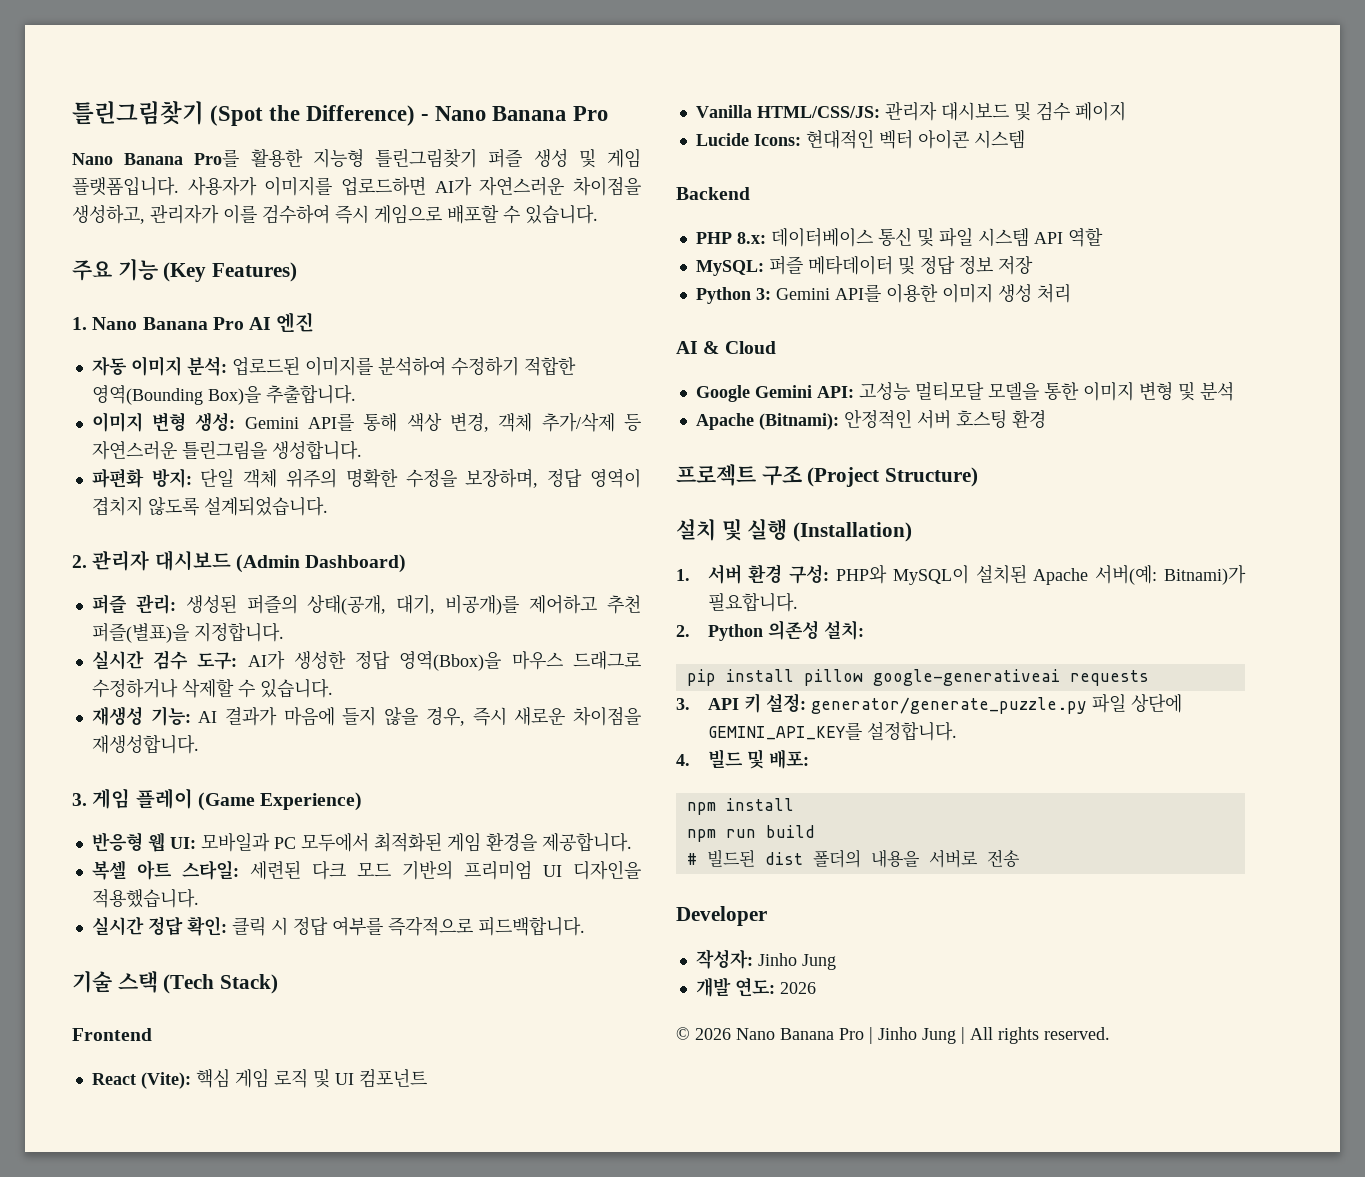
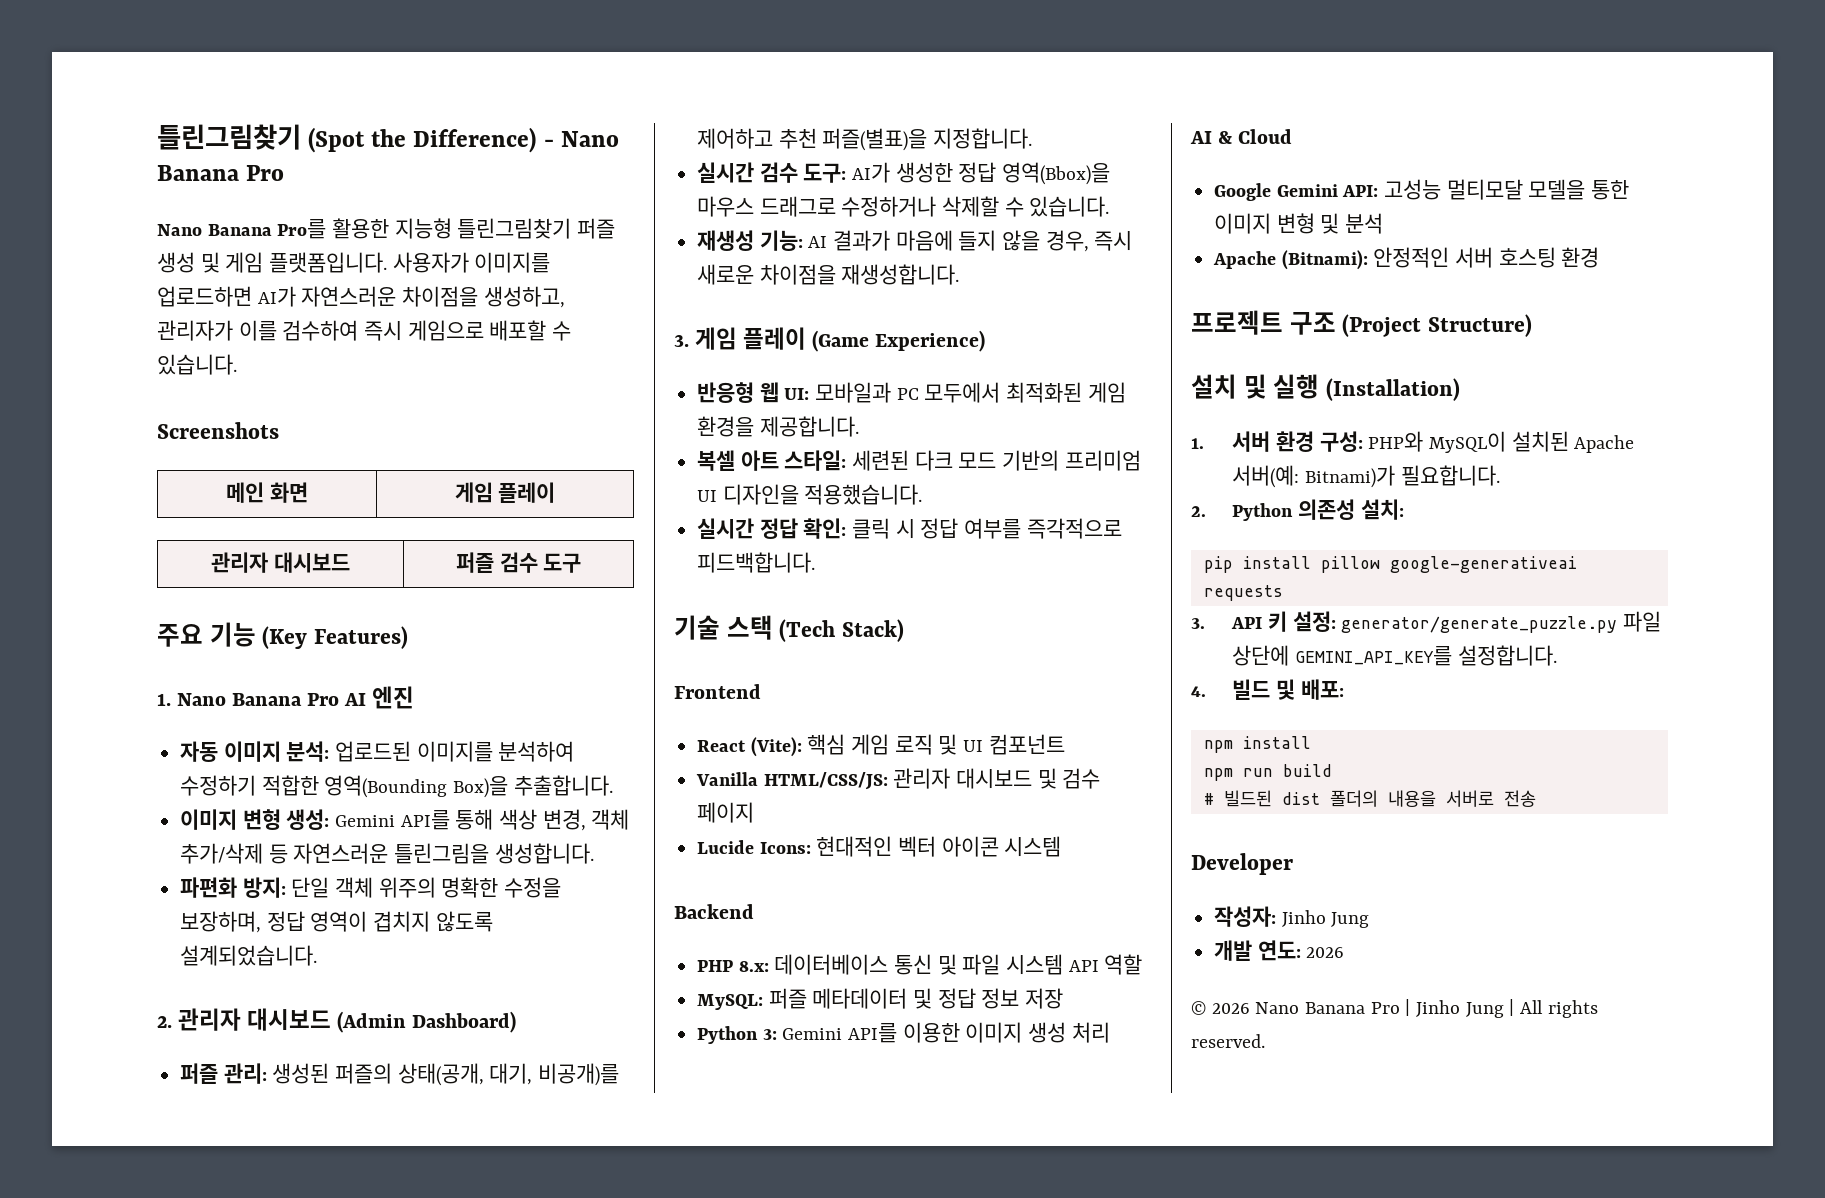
+ Screenshots
+ 메인 화면 | 게임 플레이
+ 관리자 대시보드 | 퍼즐 검수 도구

